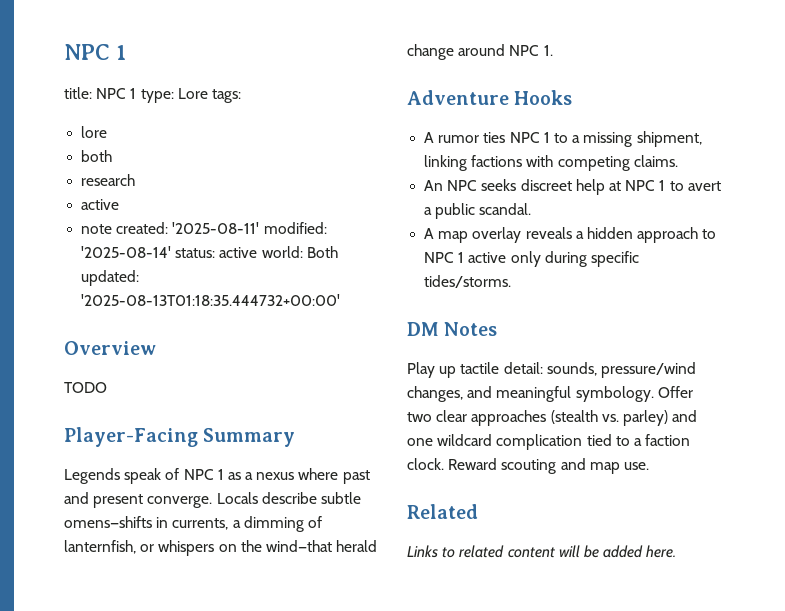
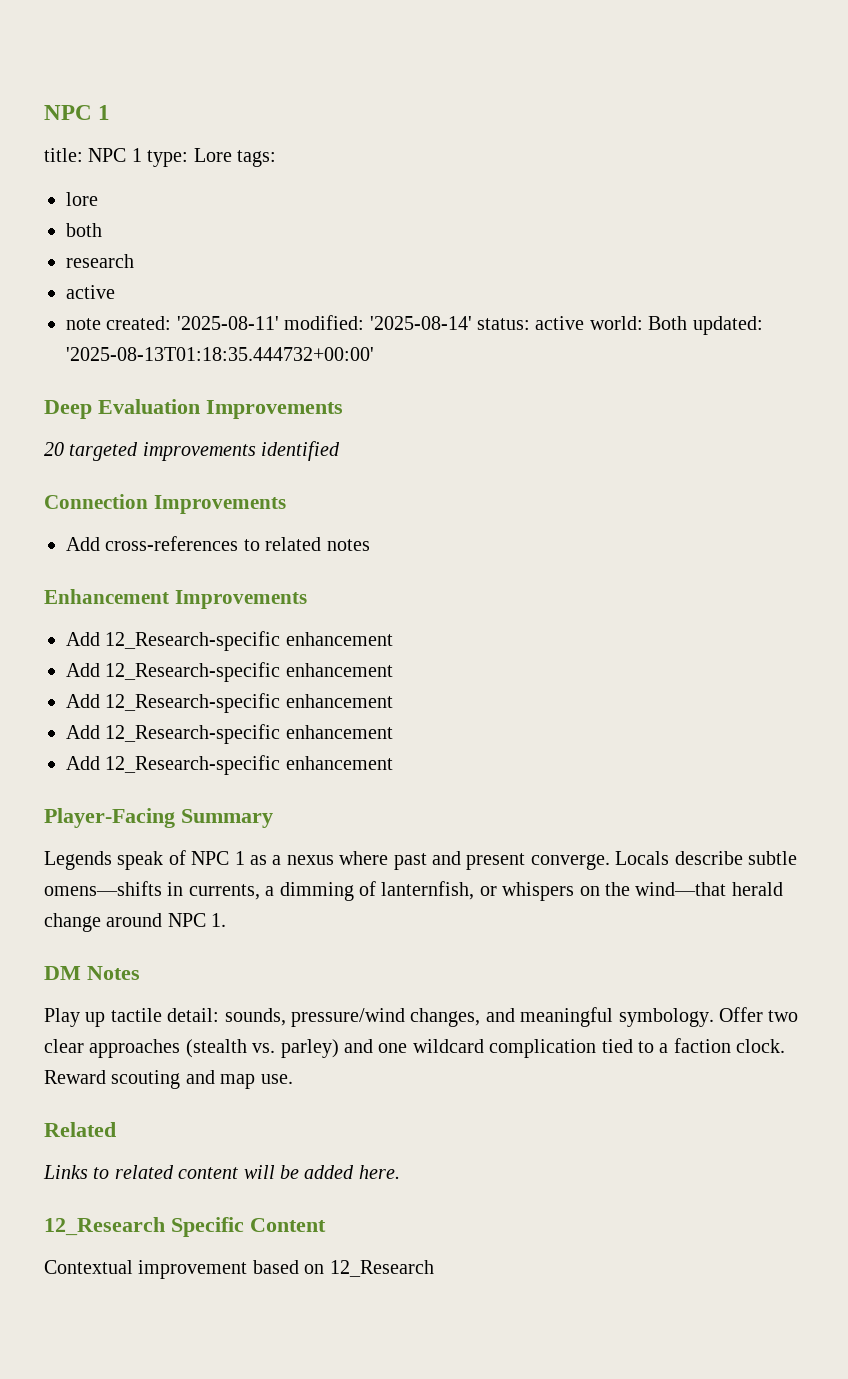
- Overview
- TODO
+ Deep Evaluation Improvements
+ 20 targeted improvements identified
+ Connection Improvements
+ Add cross-references to related notes
+ Enhancement Improvements
+ Add 12_Research-specific enhancement
+ Add 12_Research-specific enhancement
+ Add 12_Research-specific enhancement
+ Add 12_Research-specific enhancement
+ Add 12_Research-specific enhancement
- Adventure Hooks
- A rumor ties NPC 1 to a missing shipment, linking factions with competing claims.
- An NPC seeks discreet help at NPC 1 to avert a public scandal.
- A map overlay reveals a hidden approach to NPC 1 active only during specific tides/storms.
+ 12_Research Specific Content
+ Contextual improvement based on 12_Research

